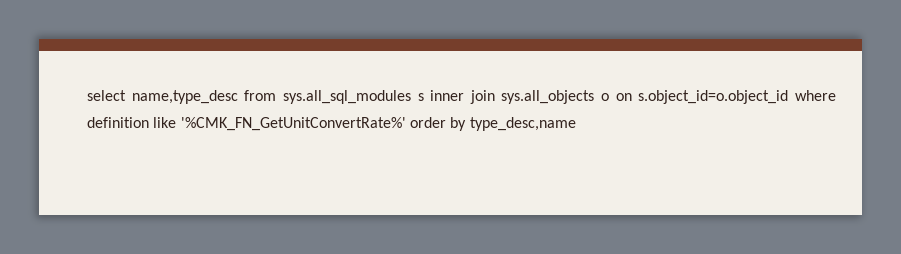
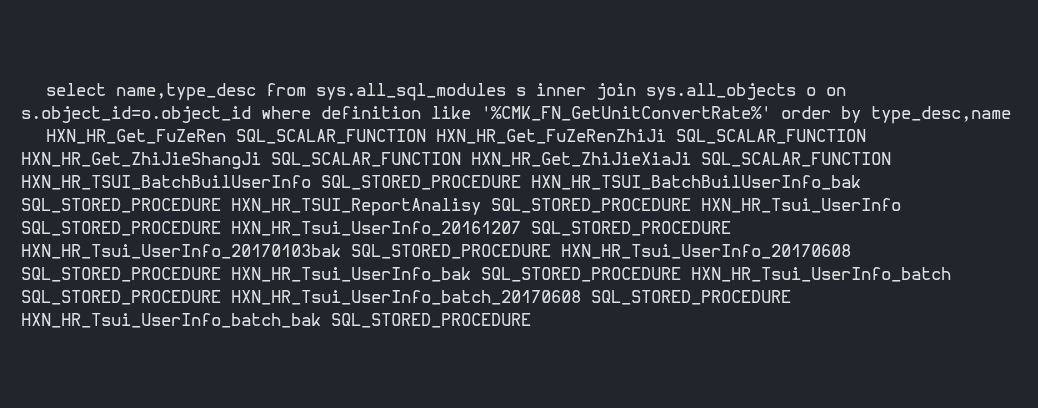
+ HXN_HR_Get_FuZeRen SQL_SCALAR_FUNCTION HXN_HR_Get_FuZeRenZhiJi SQL_SCALAR_FUNCTION HXN_HR_Get_ZhiJieShangJi SQL_SCALAR_FUNCTION HXN_HR_Get_ZhiJieXiaJi SQL_SCALAR_FUNCTION HXN_HR_TSUI_BatchBuilUserInfo SQL_STORED_PROCEDURE HXN_HR_TSUI_BatchBuilUserInfo_bak SQL_STORED_PROCEDURE HXN_HR_TSUI_ReportAnalisy SQL_STORED_PROCEDURE HXN_HR_Tsui_UserInfo SQL_STORED_PROCEDURE HXN_HR_Tsui_UserInfo_20161207 SQL_STORED_PROCEDURE HXN_HR_Tsui_UserInfo_20170103bak SQL_STORED_PROCEDURE HXN_HR_Tsui_UserInfo_20170608 SQL_STORED_PROCEDURE HXN_HR_Tsui_UserInfo_bak SQL_STORED_PROCEDURE HXN_HR_Tsui_UserInfo_batch SQL_STORED_PROCEDURE HXN_HR_Tsui_UserInfo_batch_20170608 SQL_STORED_PROCEDURE HXN_HR_Tsui_UserInfo_batch_bak SQL_STORED_PROCEDURE

